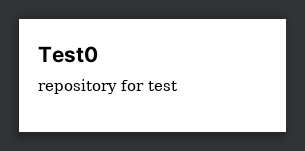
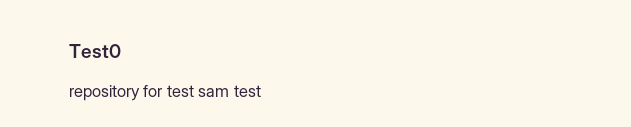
- repository for test
+ repository for test sam test

